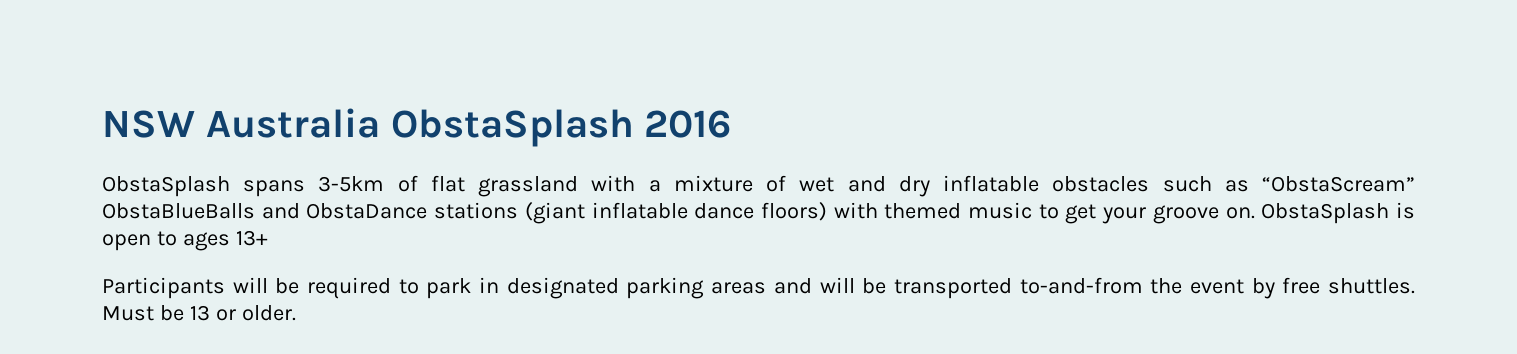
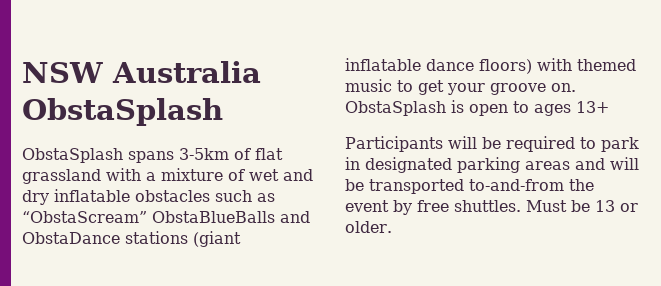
- NSW Australia ObstaSplash 2016
+ NSW Australia ObstaSplash

